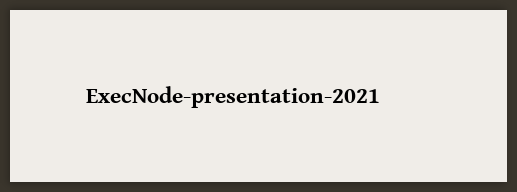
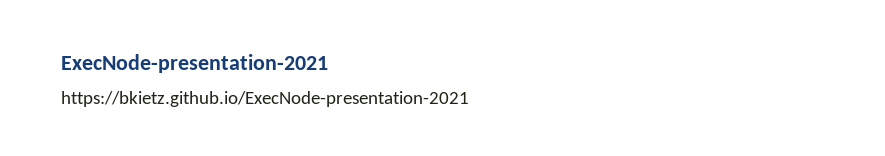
+ https://bkietz.github.io/ExecNode-presentation-2021

